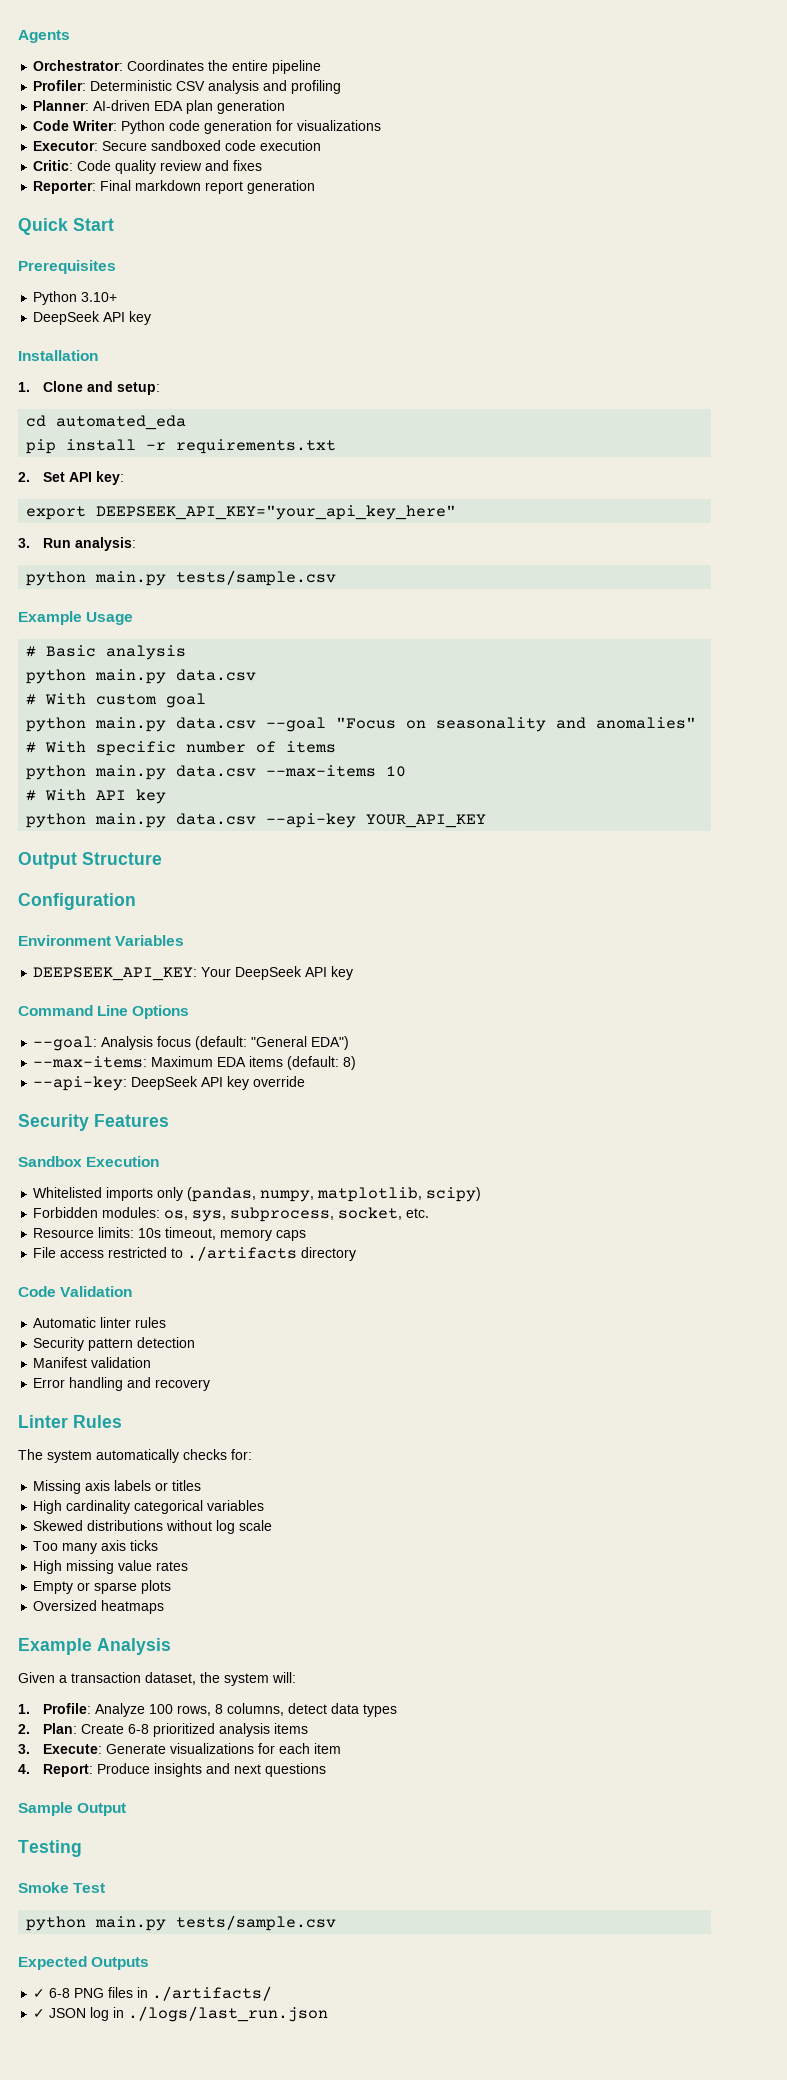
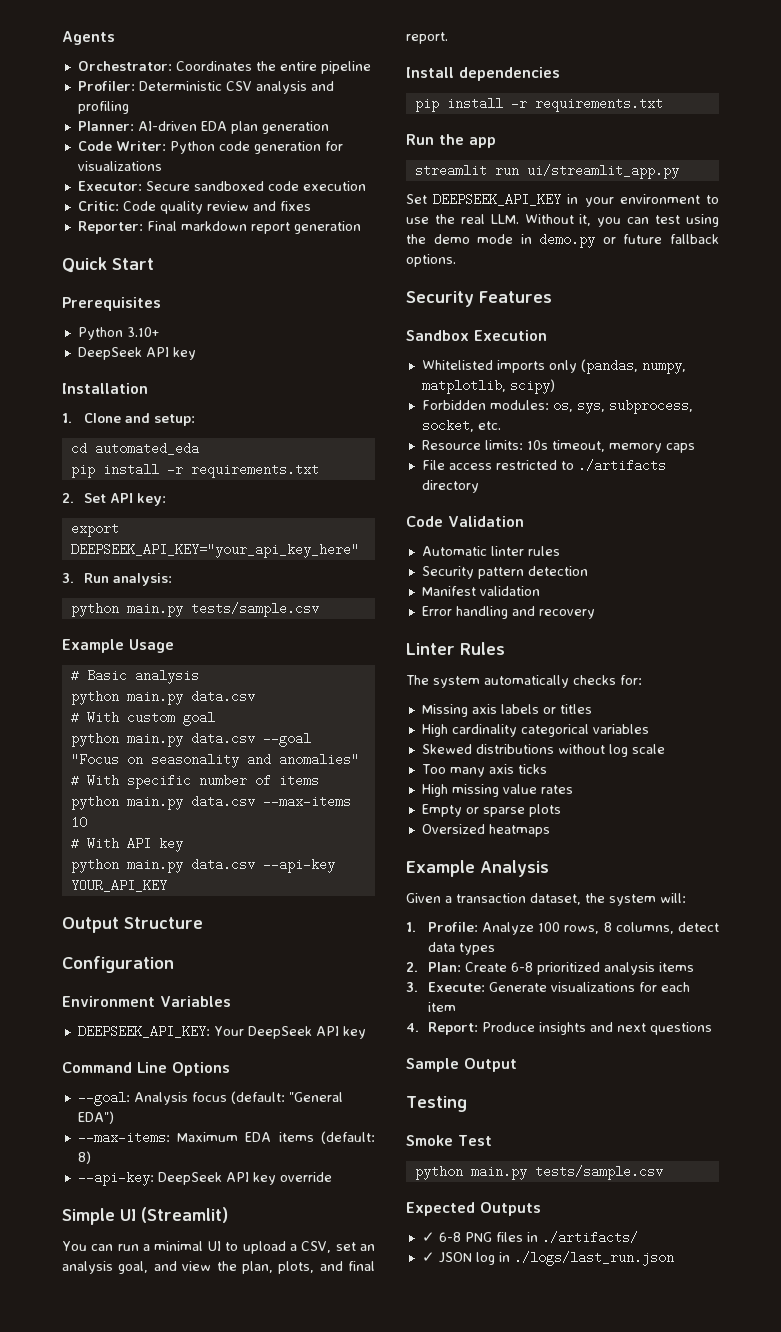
+ Simple UI (Streamlit)
+ You can run a minimal UI to upload a CSV, set an analysis goal, and view the plan, plots, and final report.
+ Install dependencies
+ pip install -r requirements.txt
+ Run the app
+ streamlit run ui/streamlit_app.py
+ Set DEEPSEEK_API_KEY in your environment to use the real LLM. Without it, you can test using the demo mode in demo.py or future fallback options.

